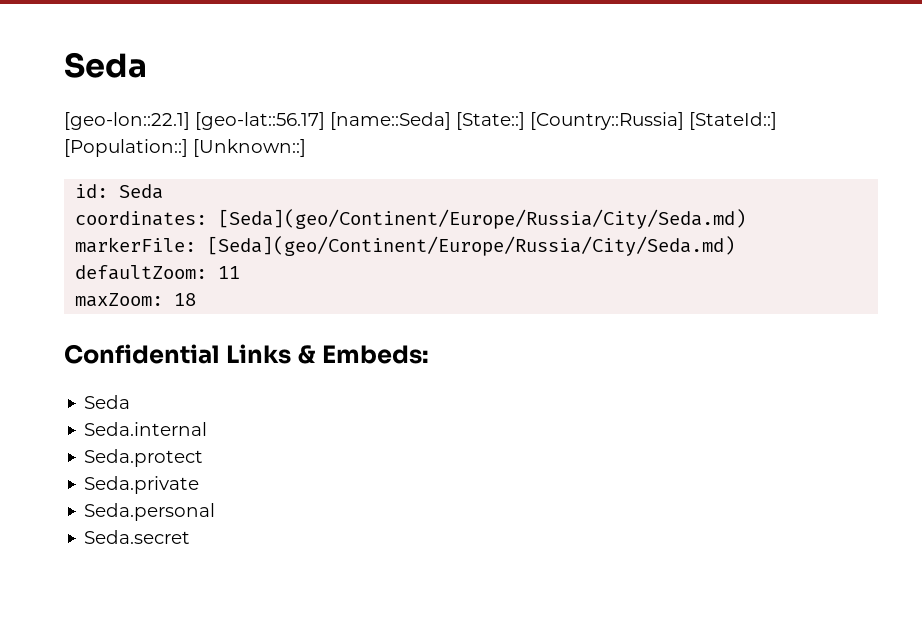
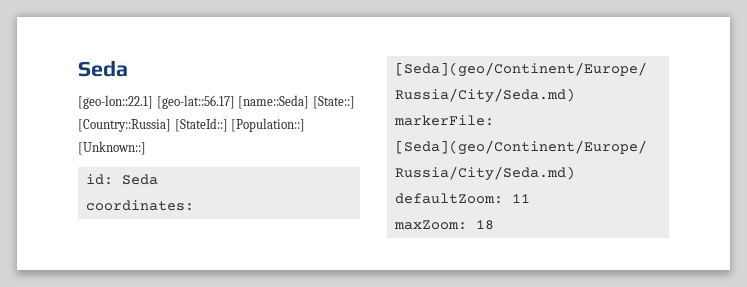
- Confidential Links & Embeds:
- Seda
- Seda.internal
- Seda.protect
- Seda.private
- Seda.personal
- Seda.secret

